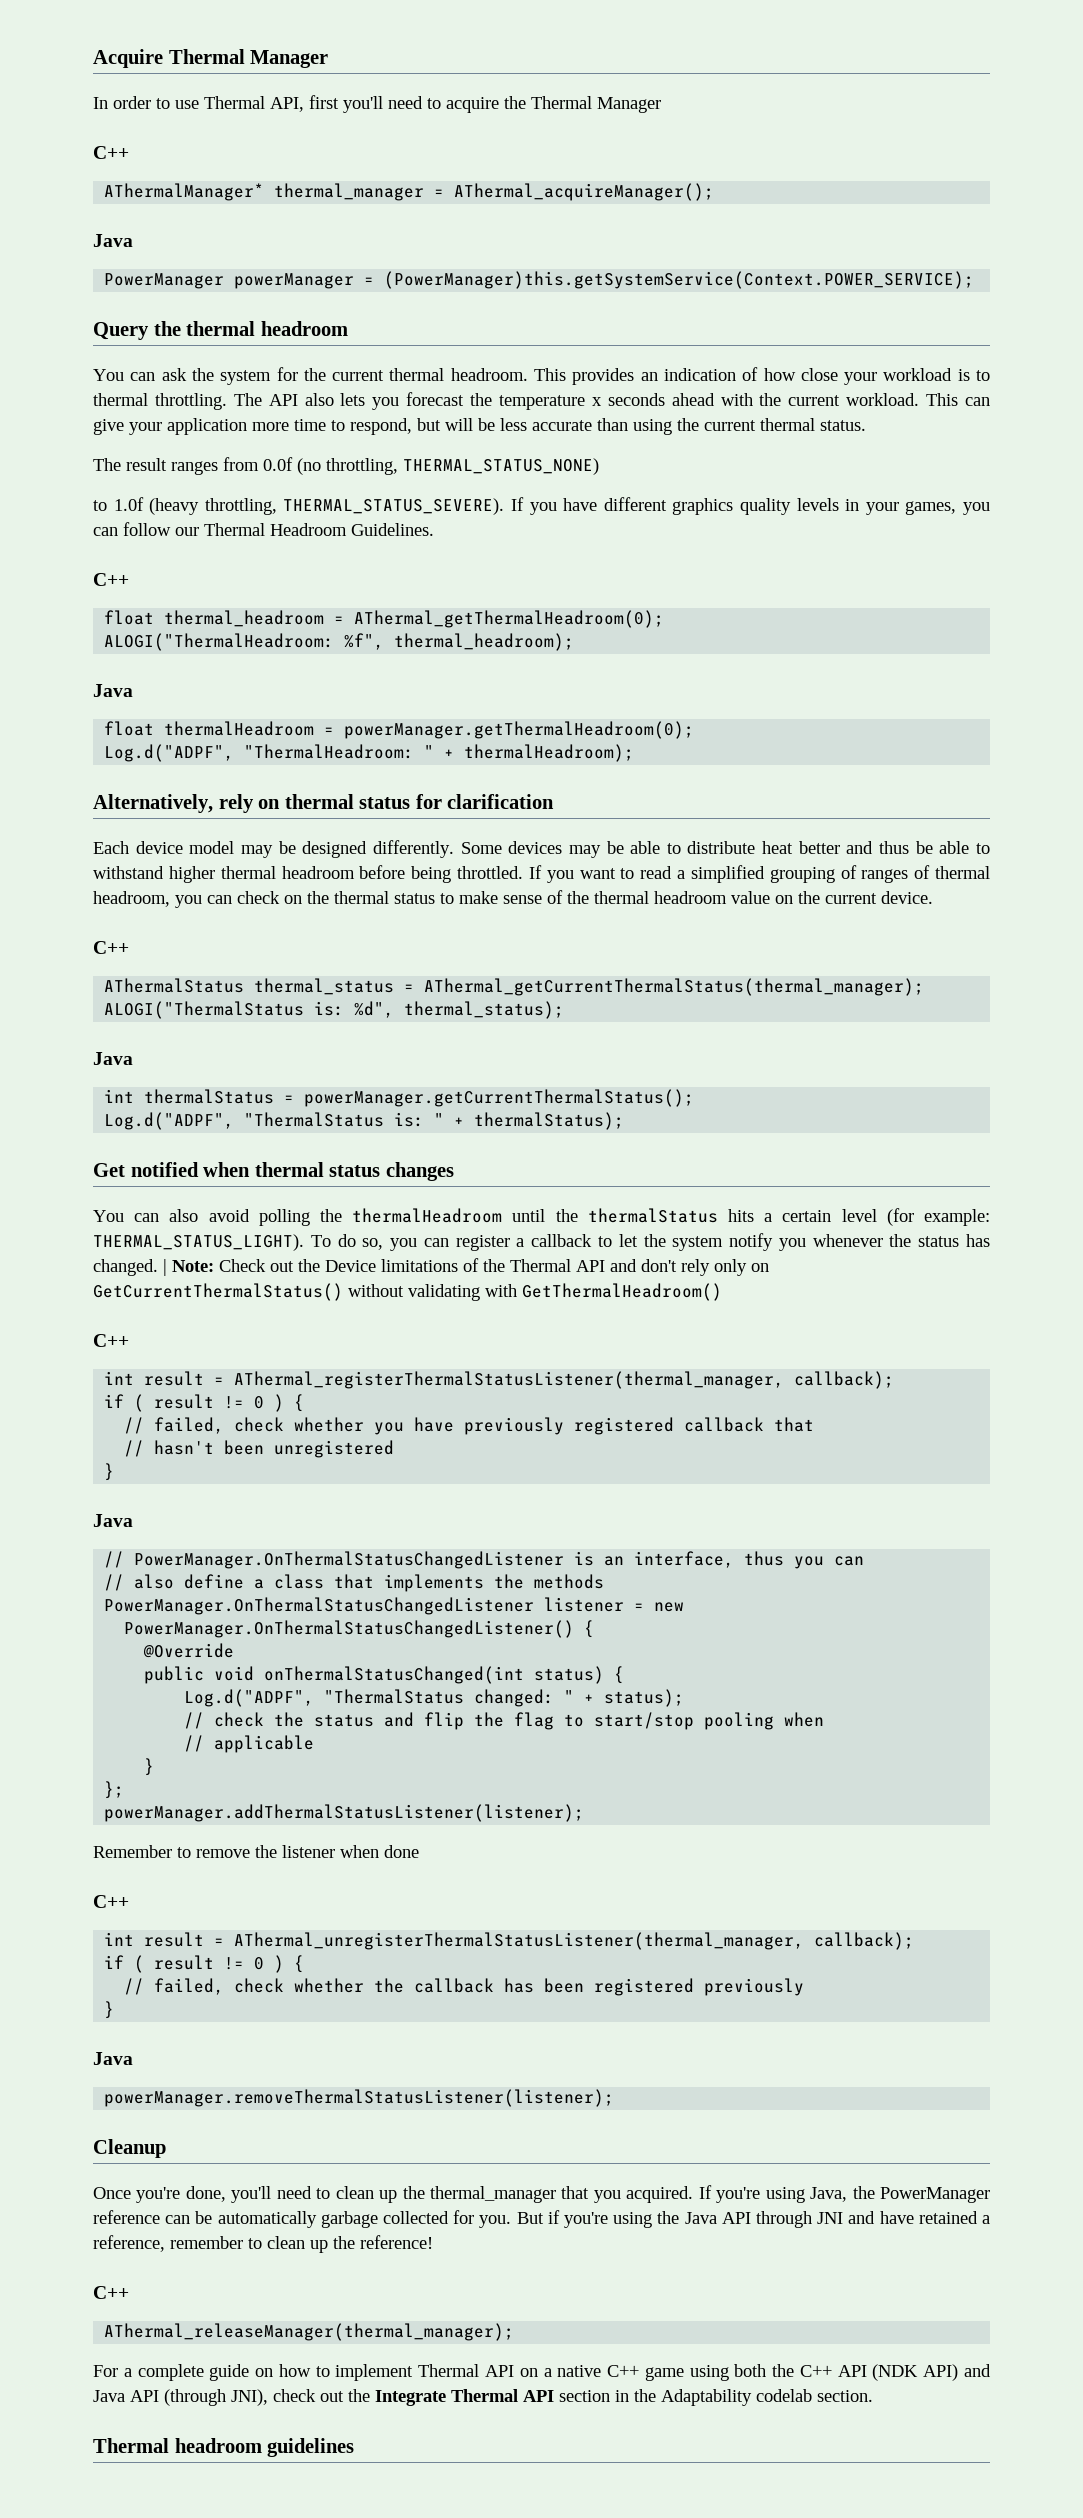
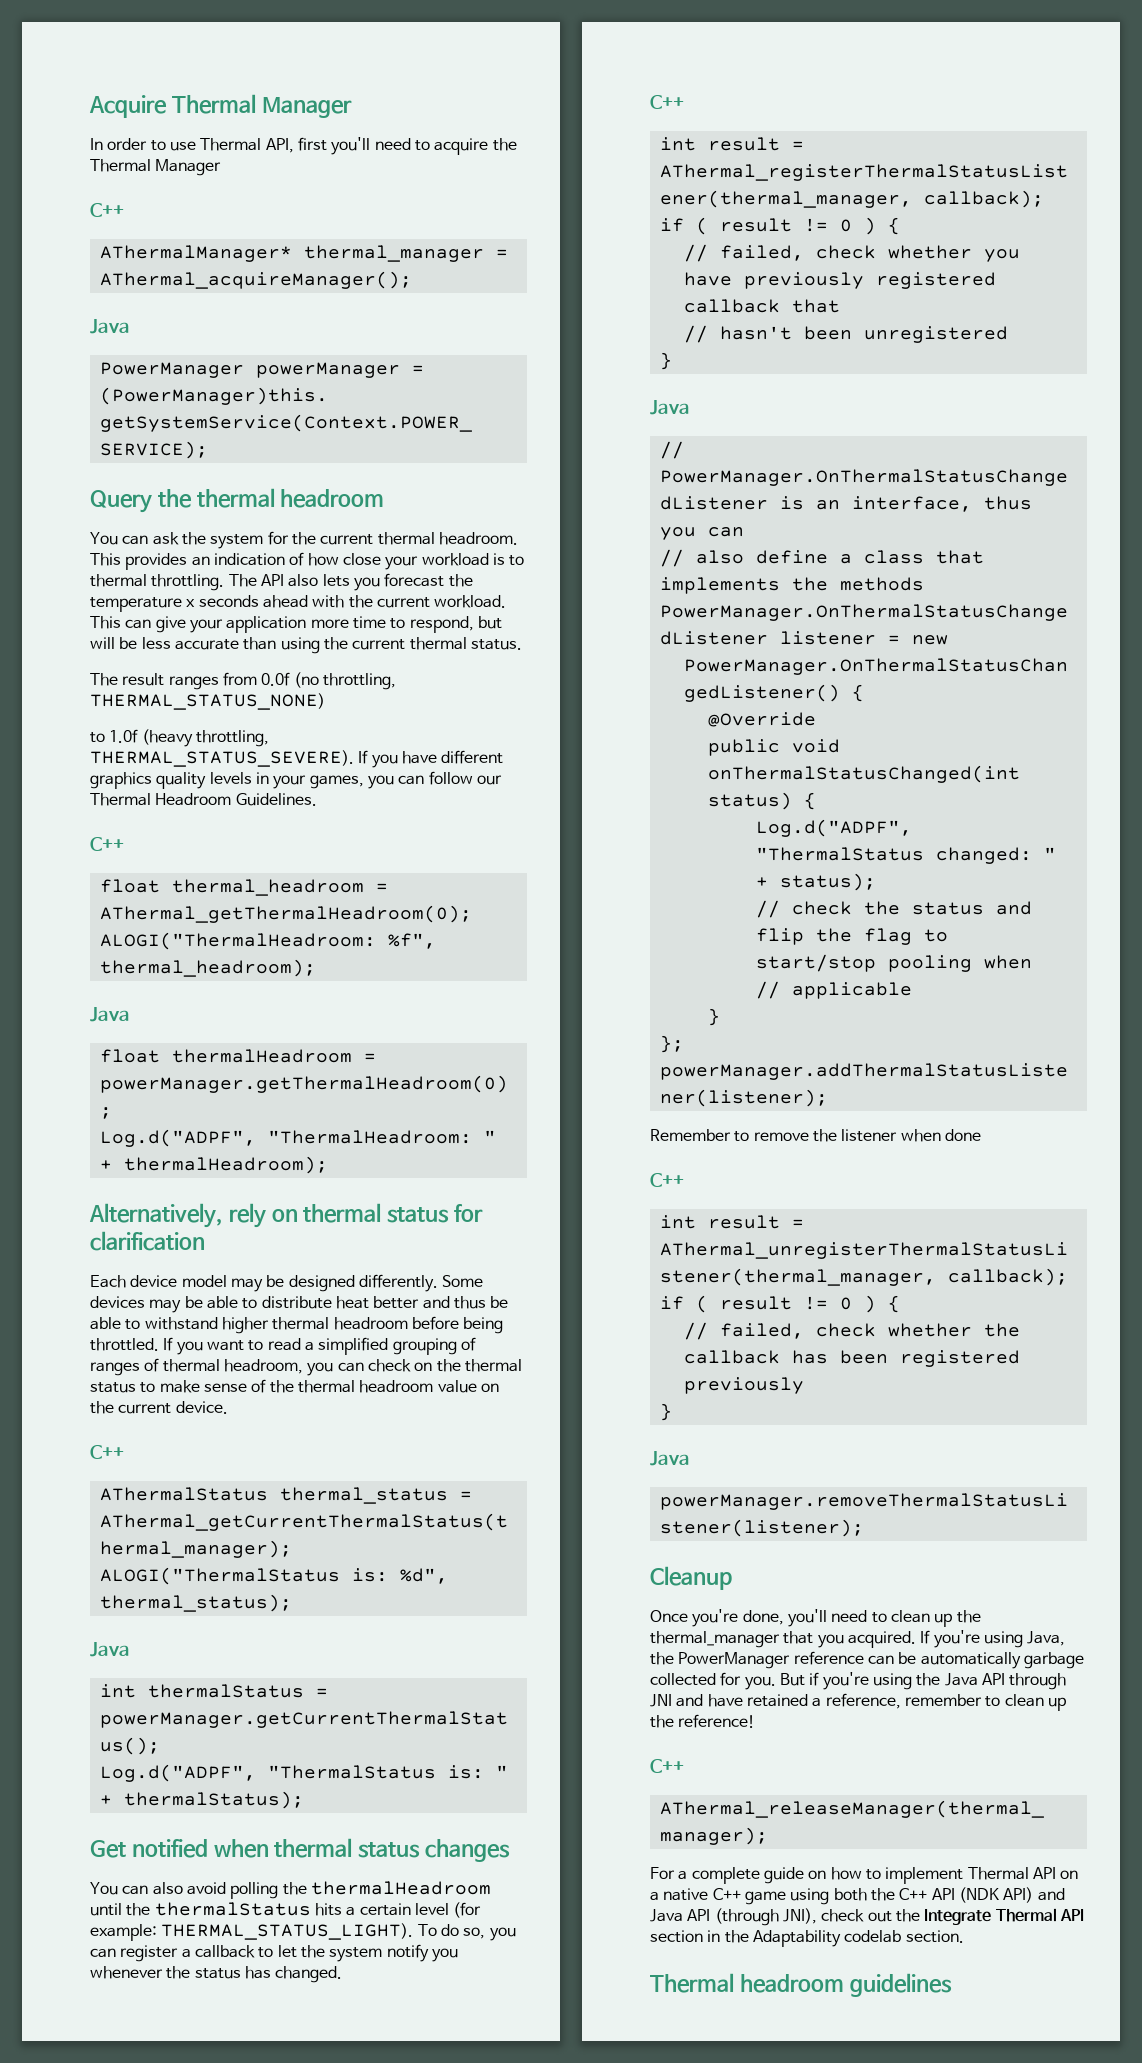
- | Note: Check out the Device limitations of the Thermal API and don't rely only on GetCurrentThermalStatus() without validating with GetThermalHeadroom()

